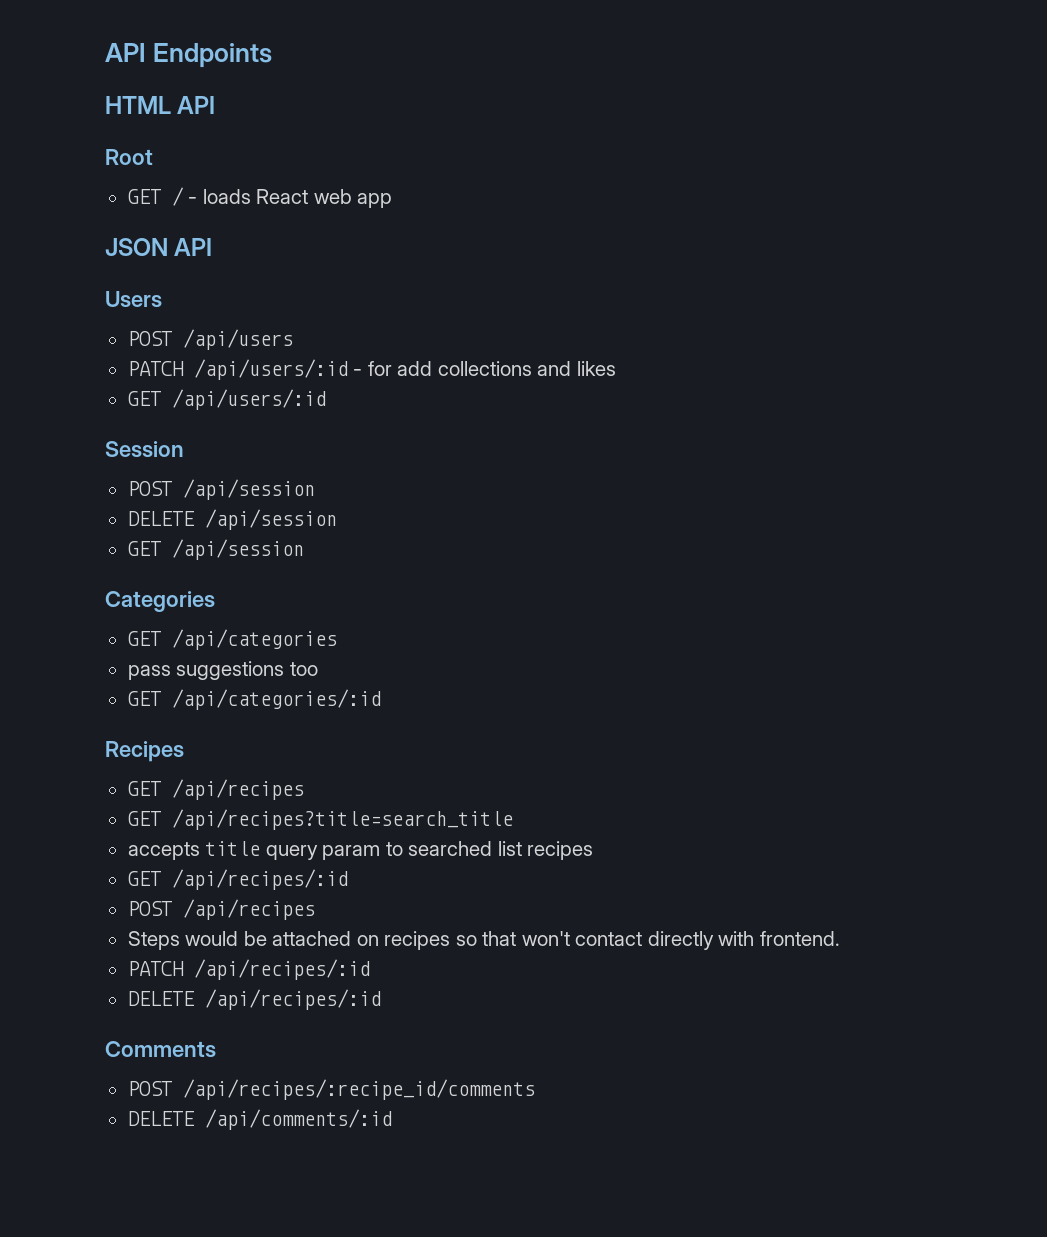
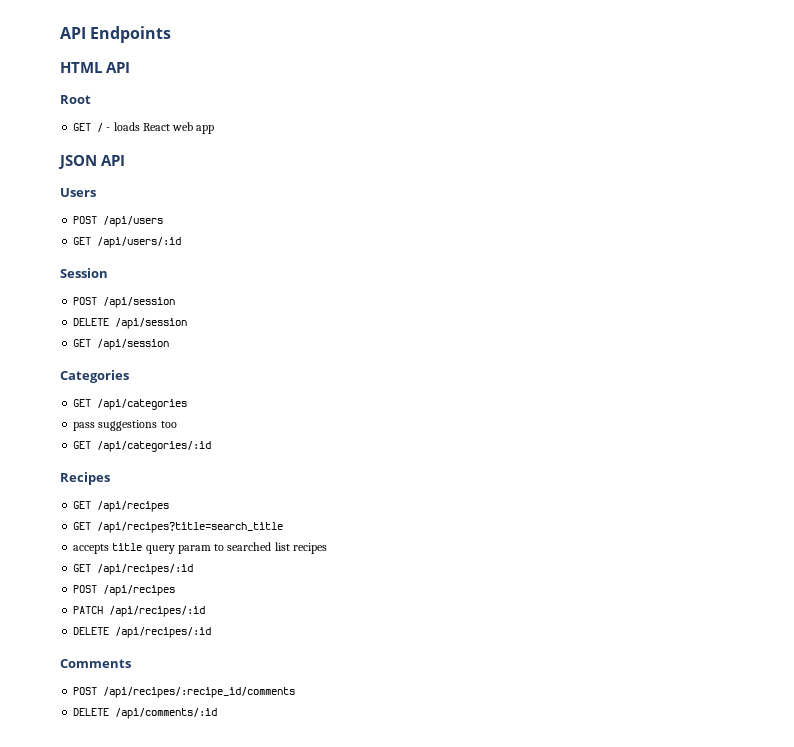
- PATCH /api/users/:id - for add collections and likes
- Steps would be attached on recipes so that won't contact directly with frontend.

